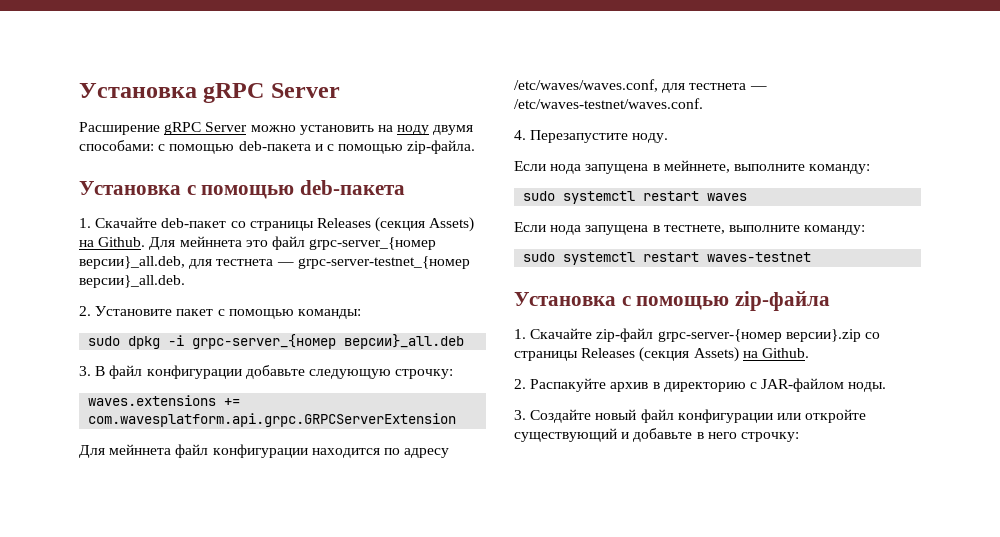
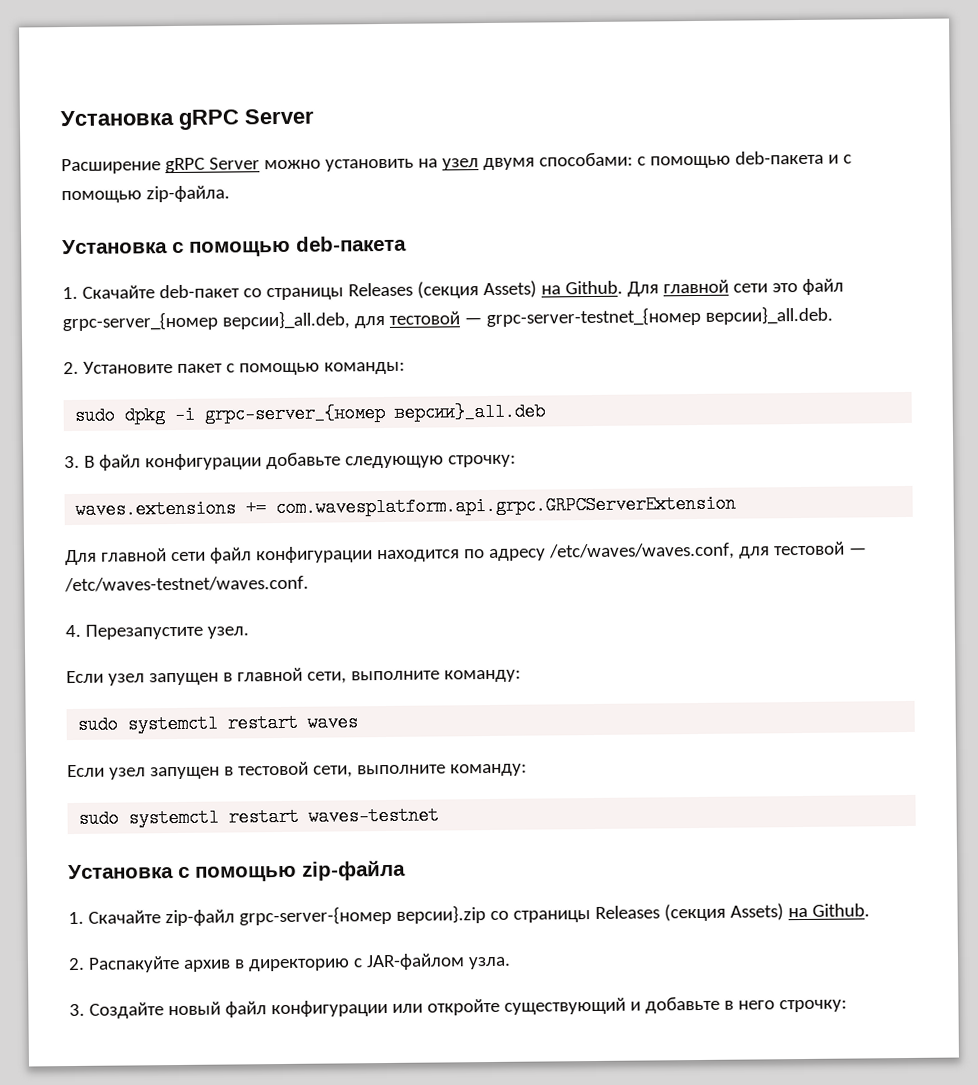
- Расширение gRPC Server можно установить на ноду двумя способами: с помощью deb-пакета и с помощью zip-файла.
+ Расширение gRPC Server можно установить на узел двумя способами: с помощью deb-пакета и с помощью zip-файла.
- Для мейннета это файл grpc-server_{номер версии}_all.deb, для тестнета — grpc-server-testnet_{номер версии}_all.deb.
+ Для главной сети это файл grpc-server_{номер версии}_all.deb, для тестовой — grpc-server-testnet_{номер версии}_all.deb.
- Для мейннета файл конфигурации находится по адресу /etc/waves/waves.conf, для тестнета — /etc/waves-testnet/waves.conf.
+ Для главной сети файл конфигурации находится по адресу /etc/waves/waves.conf, для тестовой — /etc/waves-testnet/waves.conf.
- 4. Перезапустите ноду.
- Если нода запущена в мейннете, выполните команду:
+ 4. Перезапустите узел.
+ Если узел запущен в главной сети, выполните команду:
- Если нода запущена в тестнете, выполните команду:
+ Если узел запущен в тестовой сети, выполните команду:
- 2. Распакуйте архив в директорию с JAR-файлом ноды.
+ 2. Распакуйте архив в директорию с JAR-файлом узла.

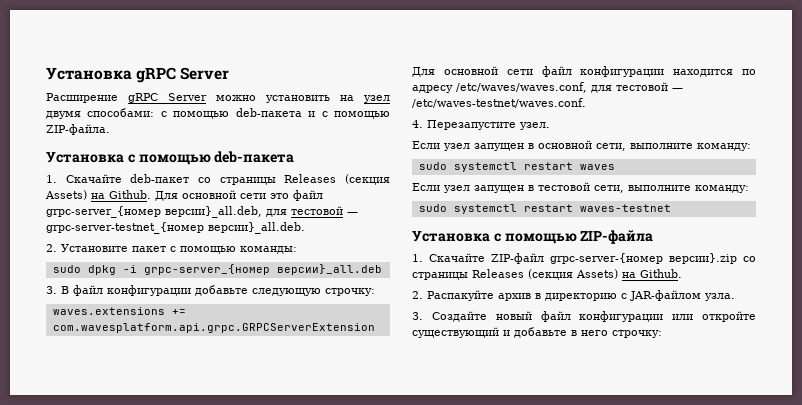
- Расширение gRPC Server можно установить на узел двумя способами: с помощью deb-пакета и с помощью zip-файла.
+ Расширение gRPC Server можно установить на узел двумя способами: с помощью deb-пакета и с помощью ZIP-файла.
- Для главной сети это файл grpc-server_{номер версии}_all.deb, для тестовой — grpc-server-testnet_{номер версии}_all.deb.
+ Для основной сети это файл grpc-server_{номер версии}_all.deb, для тестовой — grpc-server-testnet_{номер версии}_all.deb.
- Для главной сети файл конфигурации находится по адресу /etc/waves/waves.conf, для тестовой — /etc/waves-testnet/waves.conf.
+ Для основной сети файл конфигурации находится по адресу /etc/waves/waves.conf, для тестовой — /etc/waves-testnet/waves.conf.
- Если узел запущен в главной сети, выполните команду:
+ Если узел запущен в основной сети, выполните команду:
- Установка с помощью zip-файла
- 1. Скачайте zip-файл grpc-server-{номер версии}.zip со страницы Releases (секция Assets) на Github.
+ Установка с помощью ZIP-файла
+ 1. Скачайте ZIP-файл grpc-server-{номер версии}.zip со страницы Releases (секция Assets) на Github.

